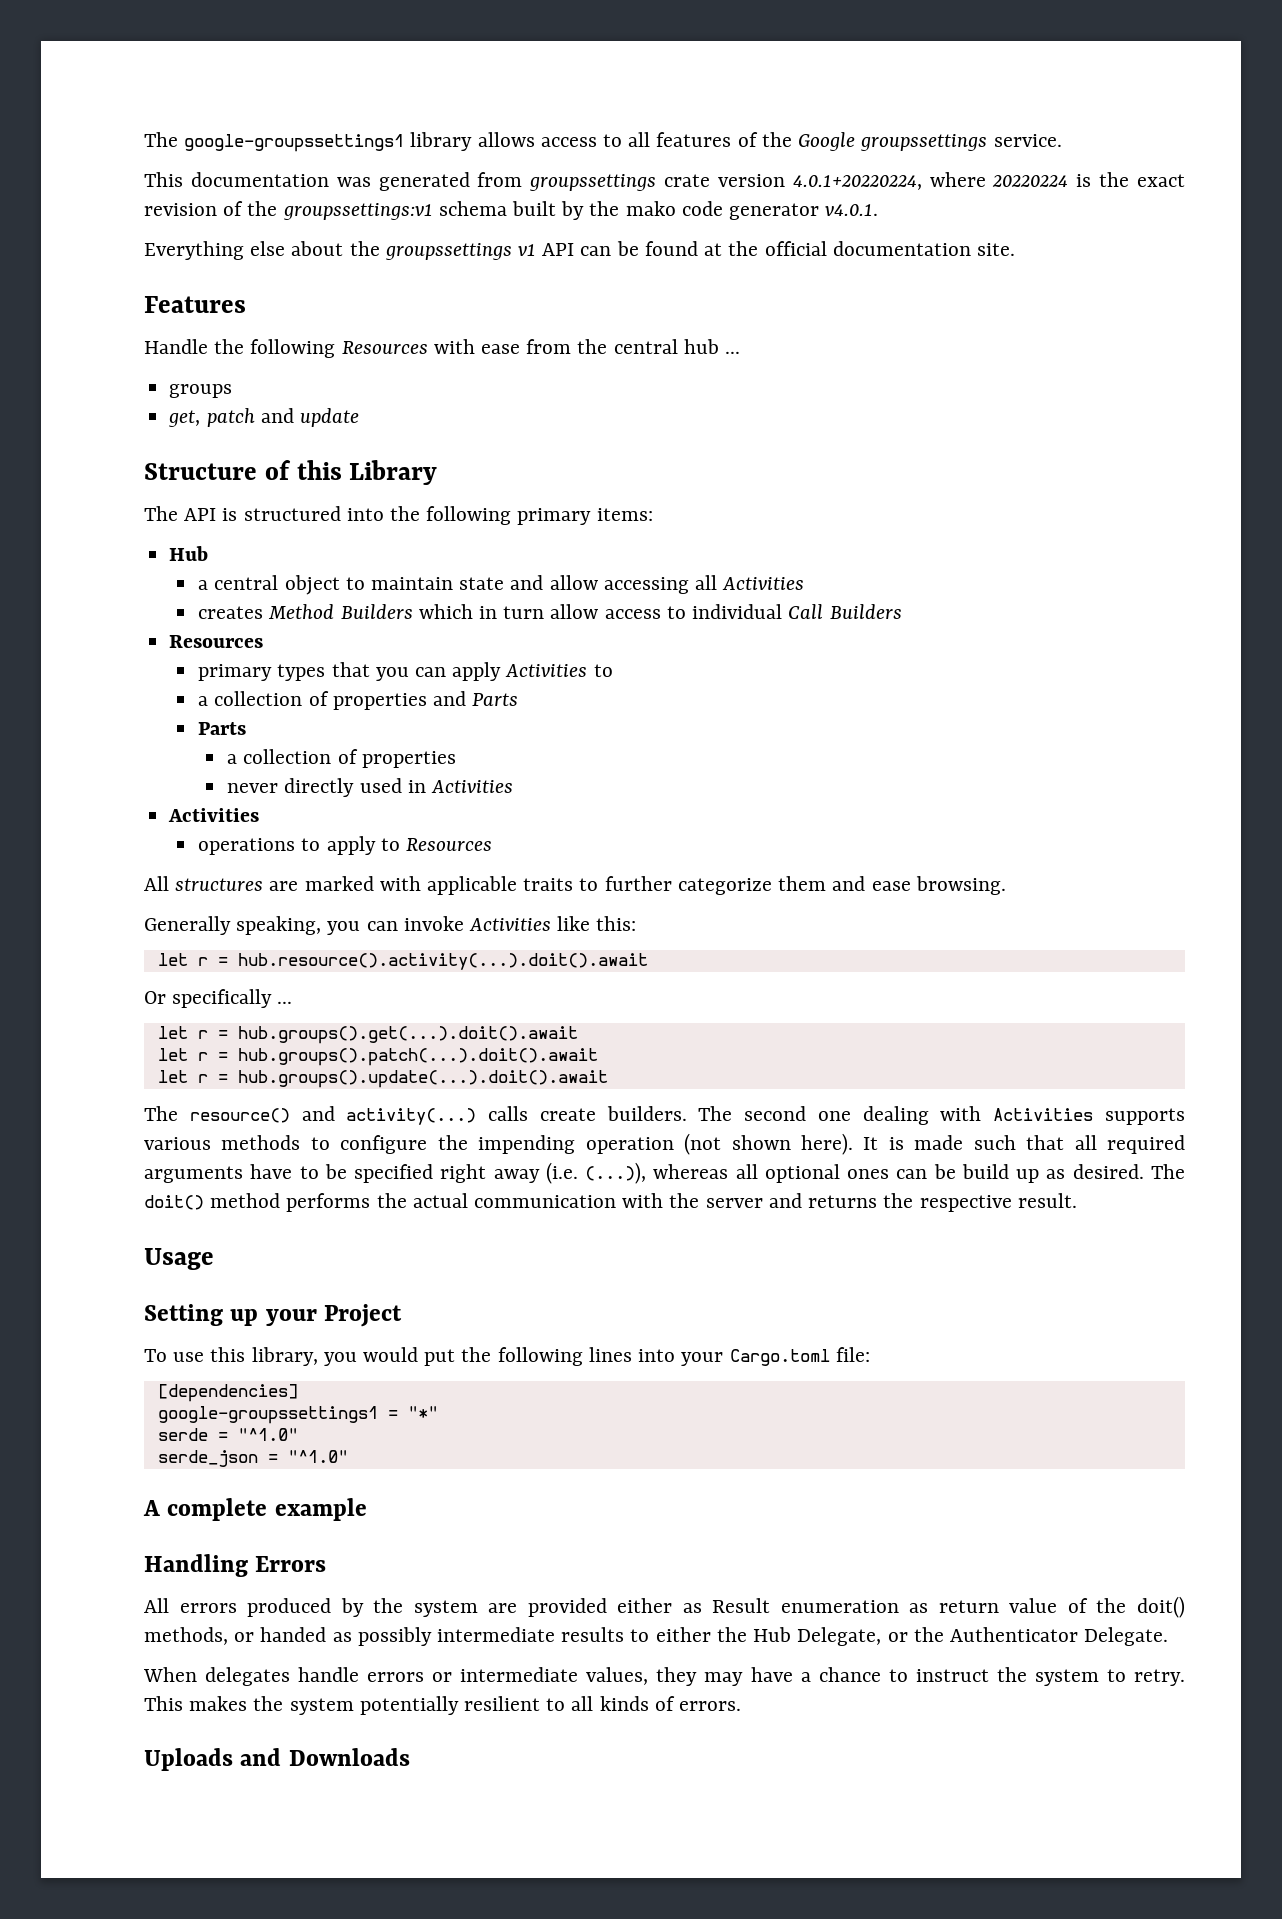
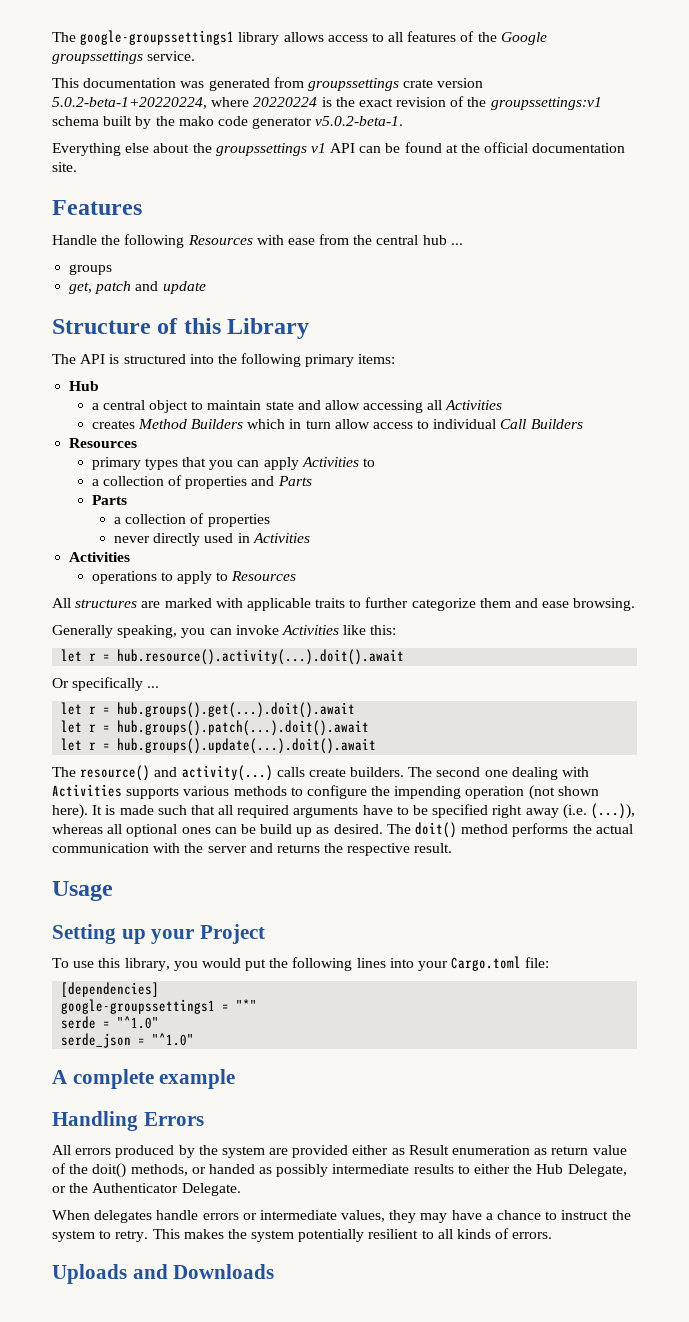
- This documentation was generated from groupssettings crate version 4.0.1+20220224, where 20220224 is the exact revision of the groupssettings:v1 schema built by the mako code generator v4.0.1.
+ This documentation was generated from groupssettings crate version 5.0.2-beta-1+20220224, where 20220224 is the exact revision of the groupssettings:v1 schema built by the mako code generator v5.0.2-beta-1.

